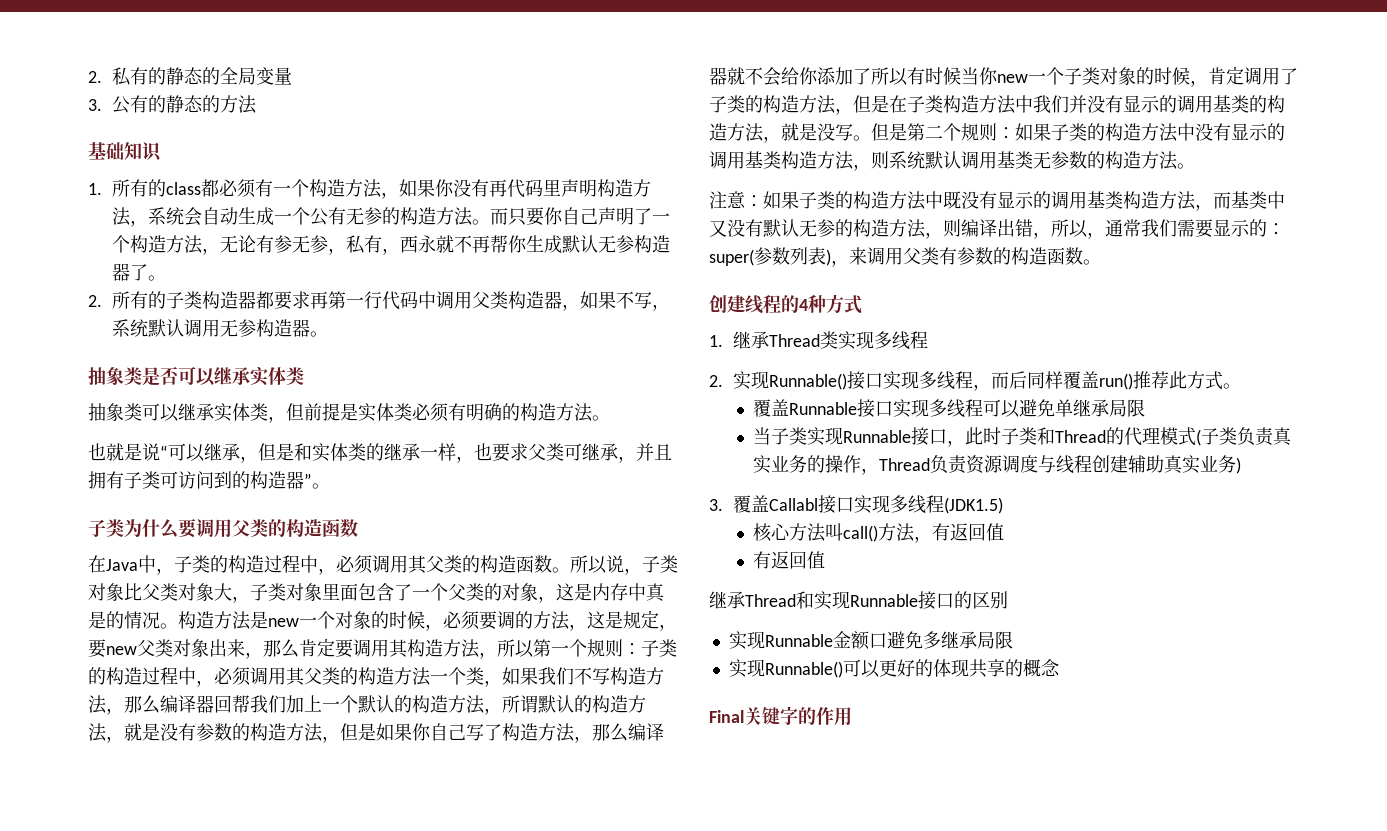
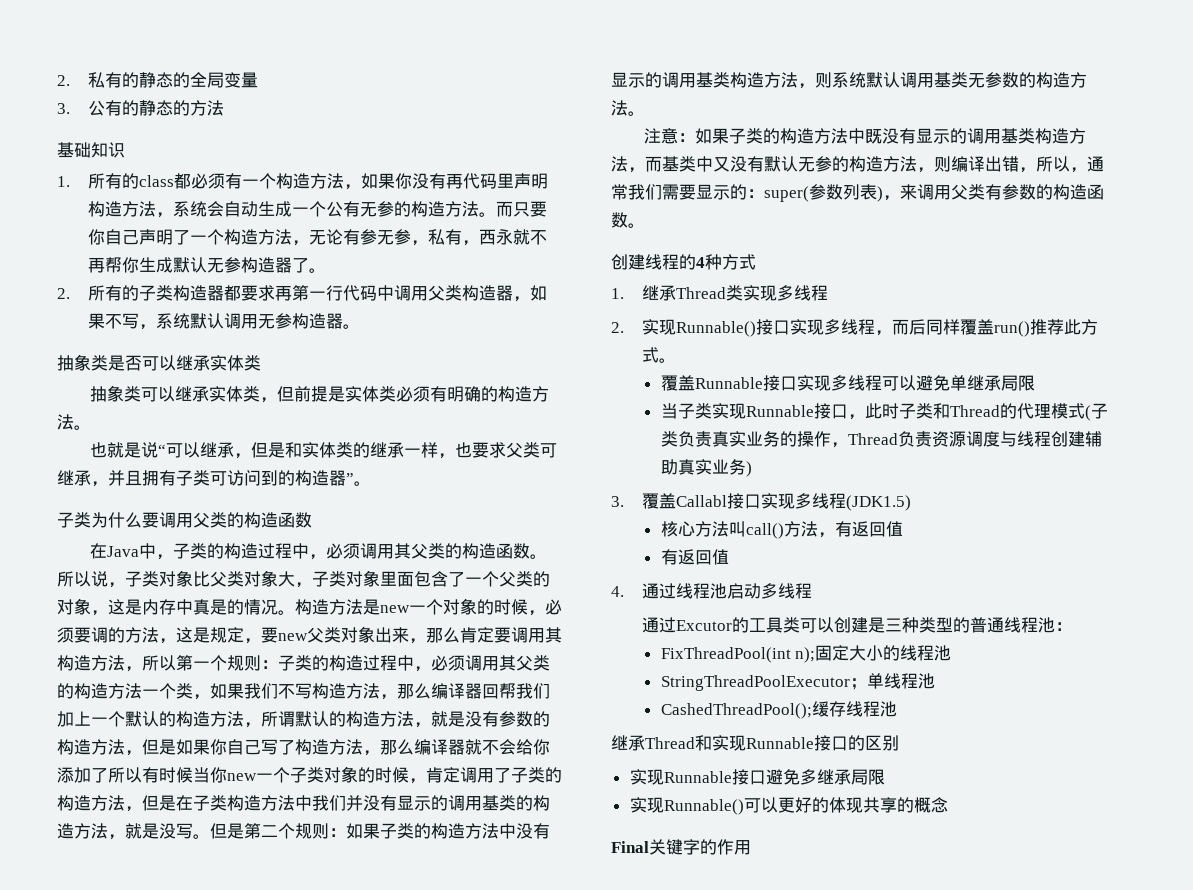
+ 4.通过线程池启动多线程
+ 通过Excutor的工具类可以创建是三种类型的普通线程池：
+ FixThreadPool(int n);固定大小的线程池
+ StringThreadPoolExecutor；单线程池
+ CashedThreadPool();缓存线程池
- 实现Runnable金额口避免多继承局限
+ 实现Runnable接口避免多继承局限

